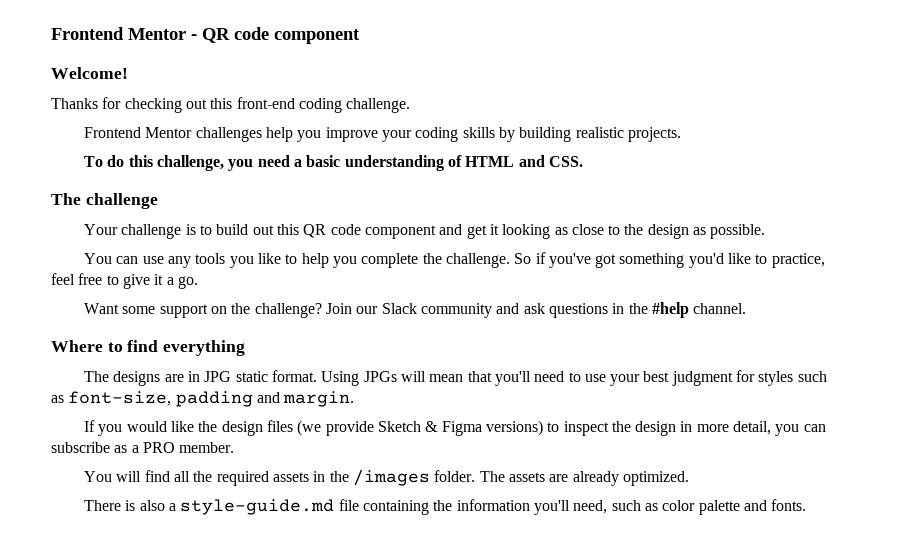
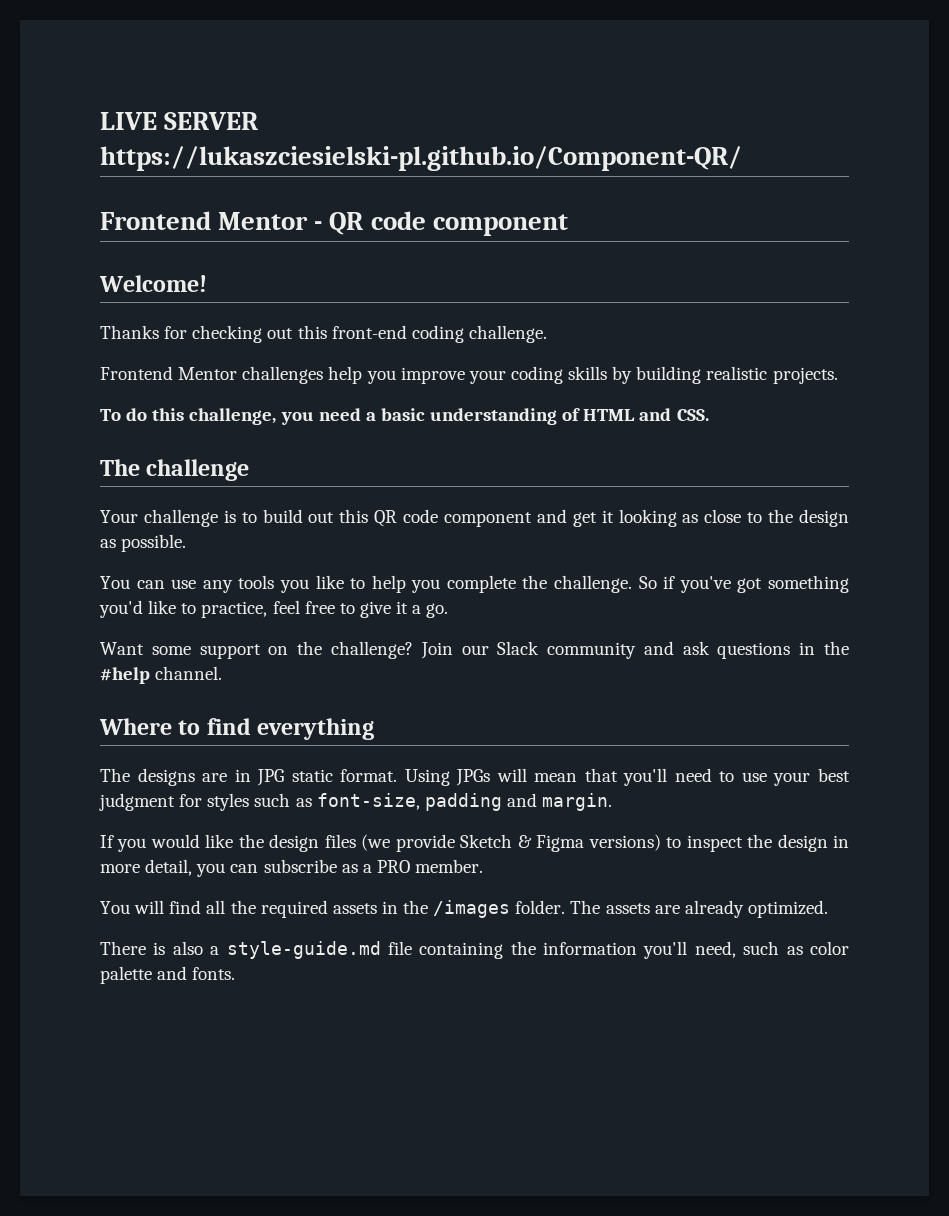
+ LIVE SERVER https://lukaszciesielski-pl.github.io/Component-QR/

